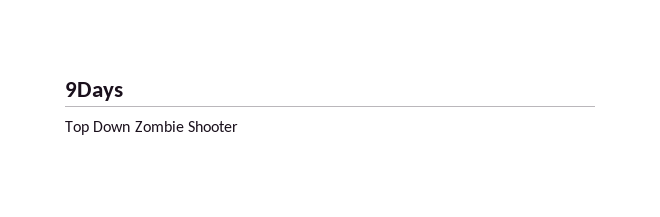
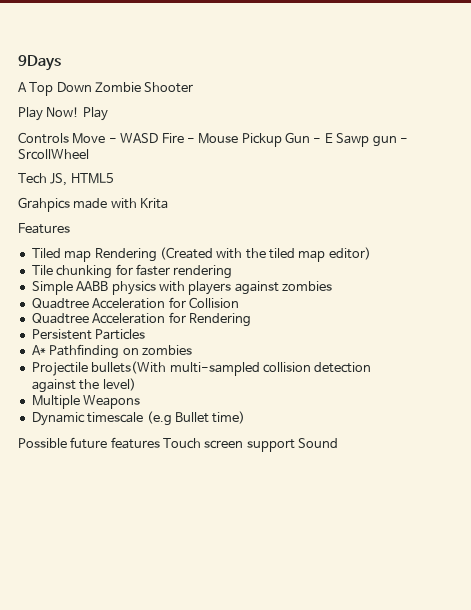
- Top Down Zombie Shooter
+ A Top Down Zombie Shooter
+ Play Now! Play
+ Controls Move - WASD Fire - Mouse Pickup Gun - E Sawp gun - SrcollWheel
+ Tech JS, HTML5
+ Grahpics made with Krita
+ Features
+ Tiled map Rendering (Created with the tiled map editor)
+ Tile chunking for faster rendering
+ Simple AABB physics with players against zombies
+ Quadtree Acceleration for Collision
+ Quadtree Acceleration for Rendering
+ Persistent Particles
+ A* Pathfinding on zombies
+ Projectile bullets(With multi-sampled collision detection against the level)
+ Multiple Weapons
+ Dynamic timescale (e.g Bullet time)
+ Possible future features Touch screen support Sound

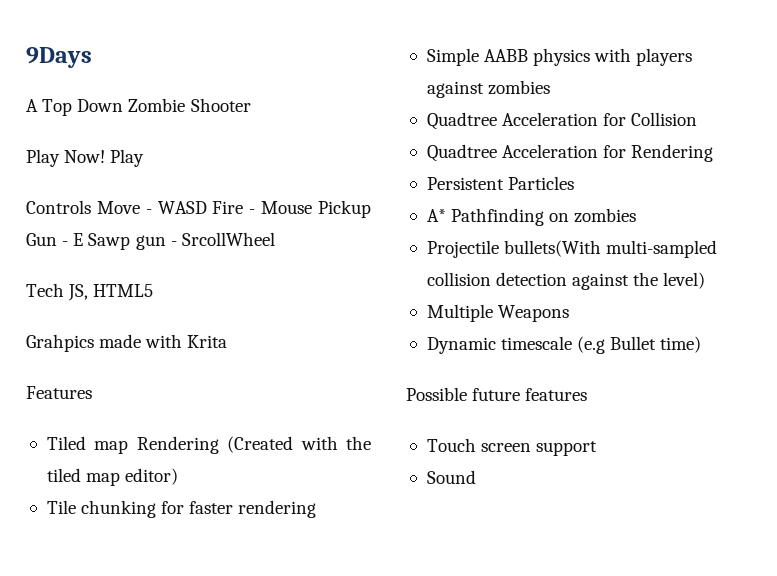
- Possible future features Touch screen support Sound
+ Possible future features
+ Touch screen support
+ Sound

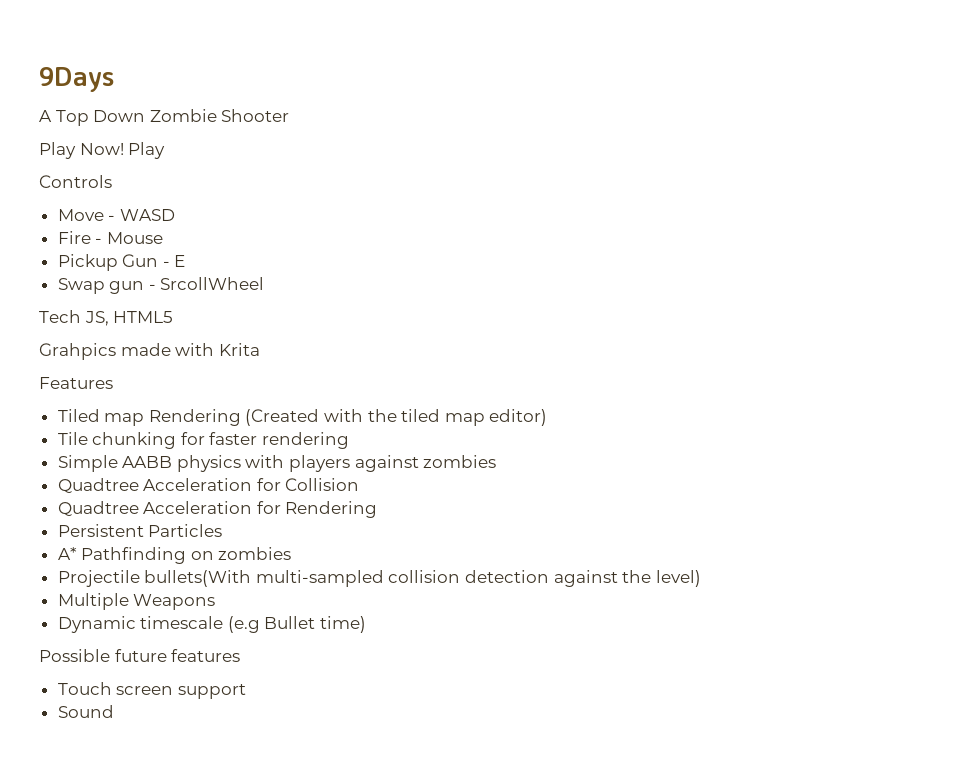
- Controls Move - WASD Fire - Mouse Pickup Gun - E Sawp gun - SrcollWheel
+ Controls
+ Move - WASD
+ Fire - Mouse
+ Pickup Gun - E
+ Swap gun - SrcollWheel

